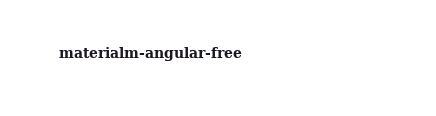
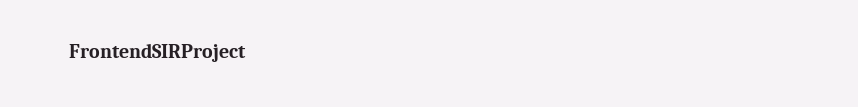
- materialm-angular-free
+ FrontendSIRProject

